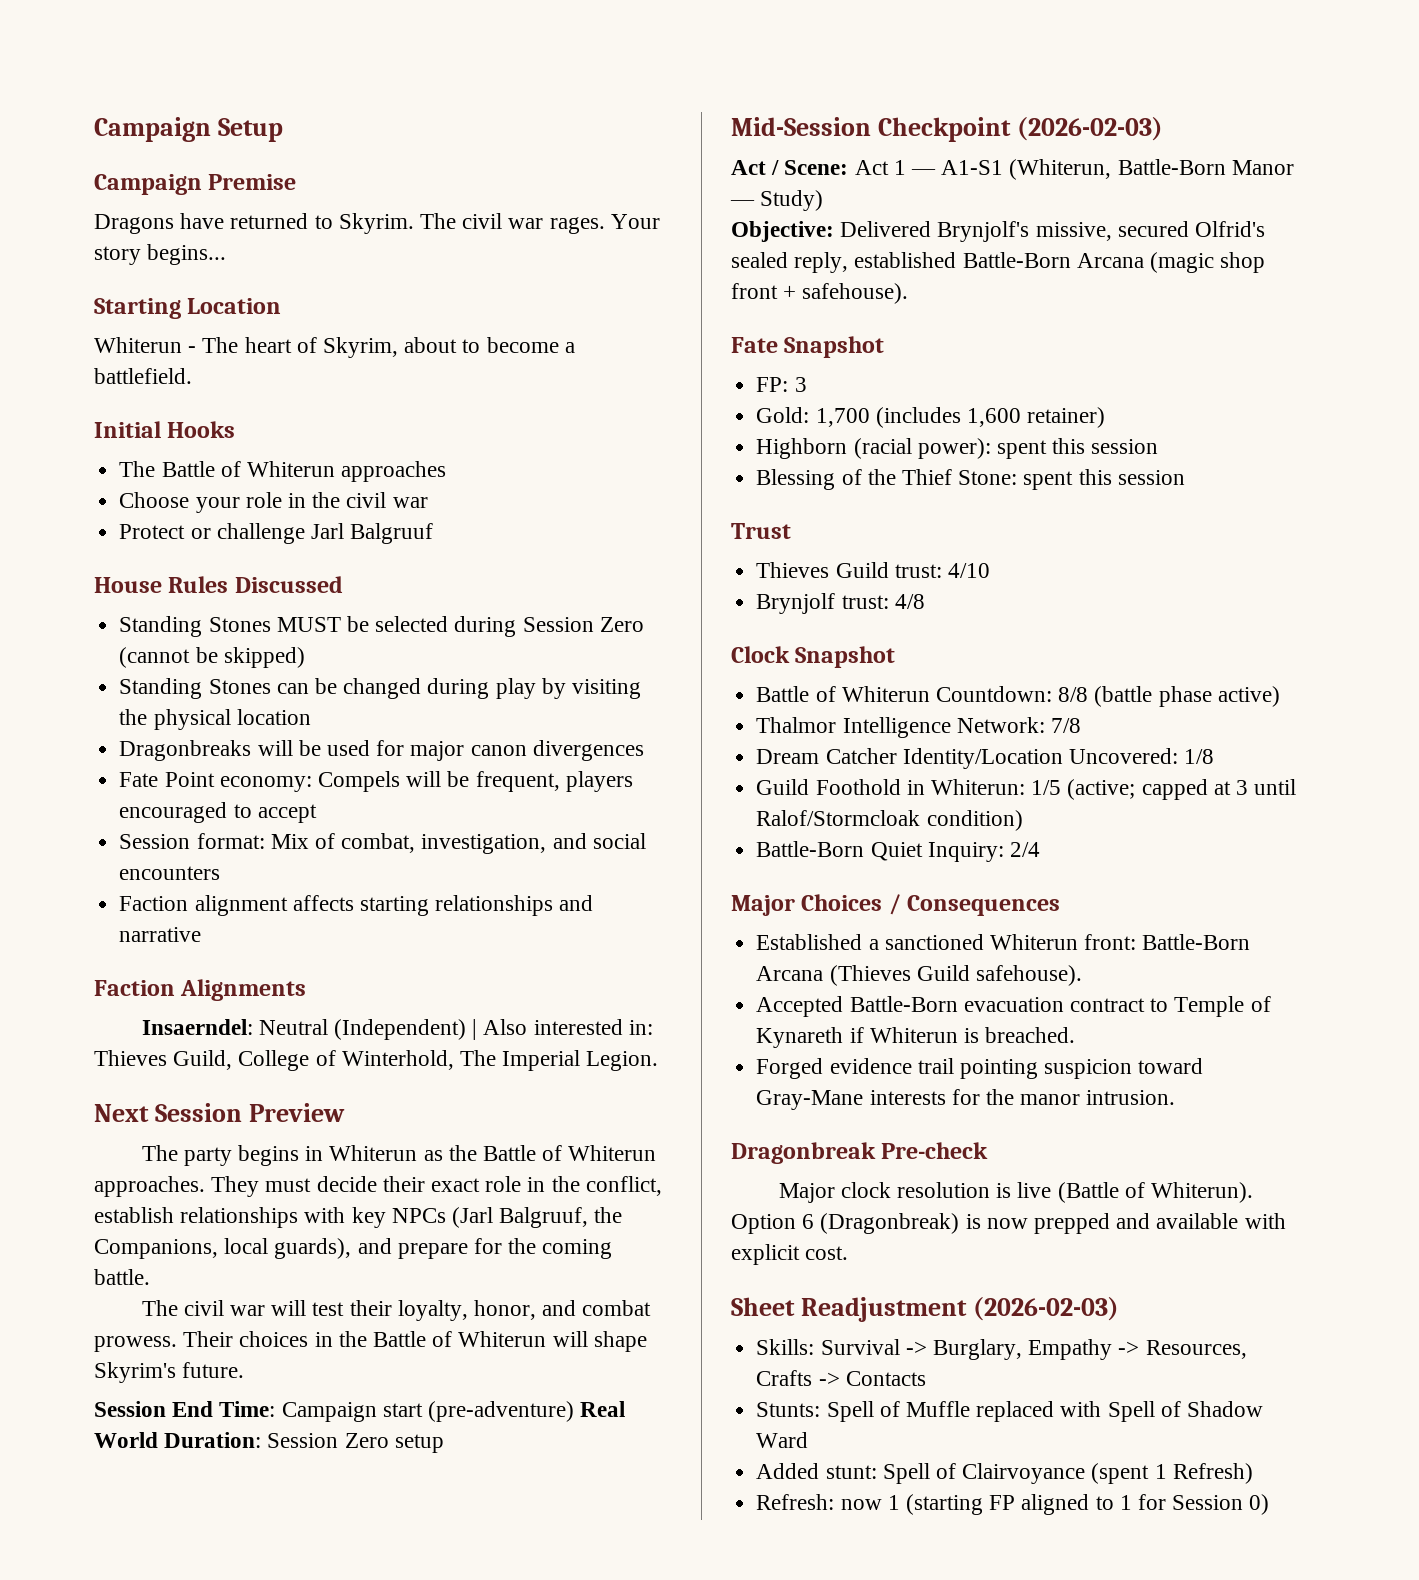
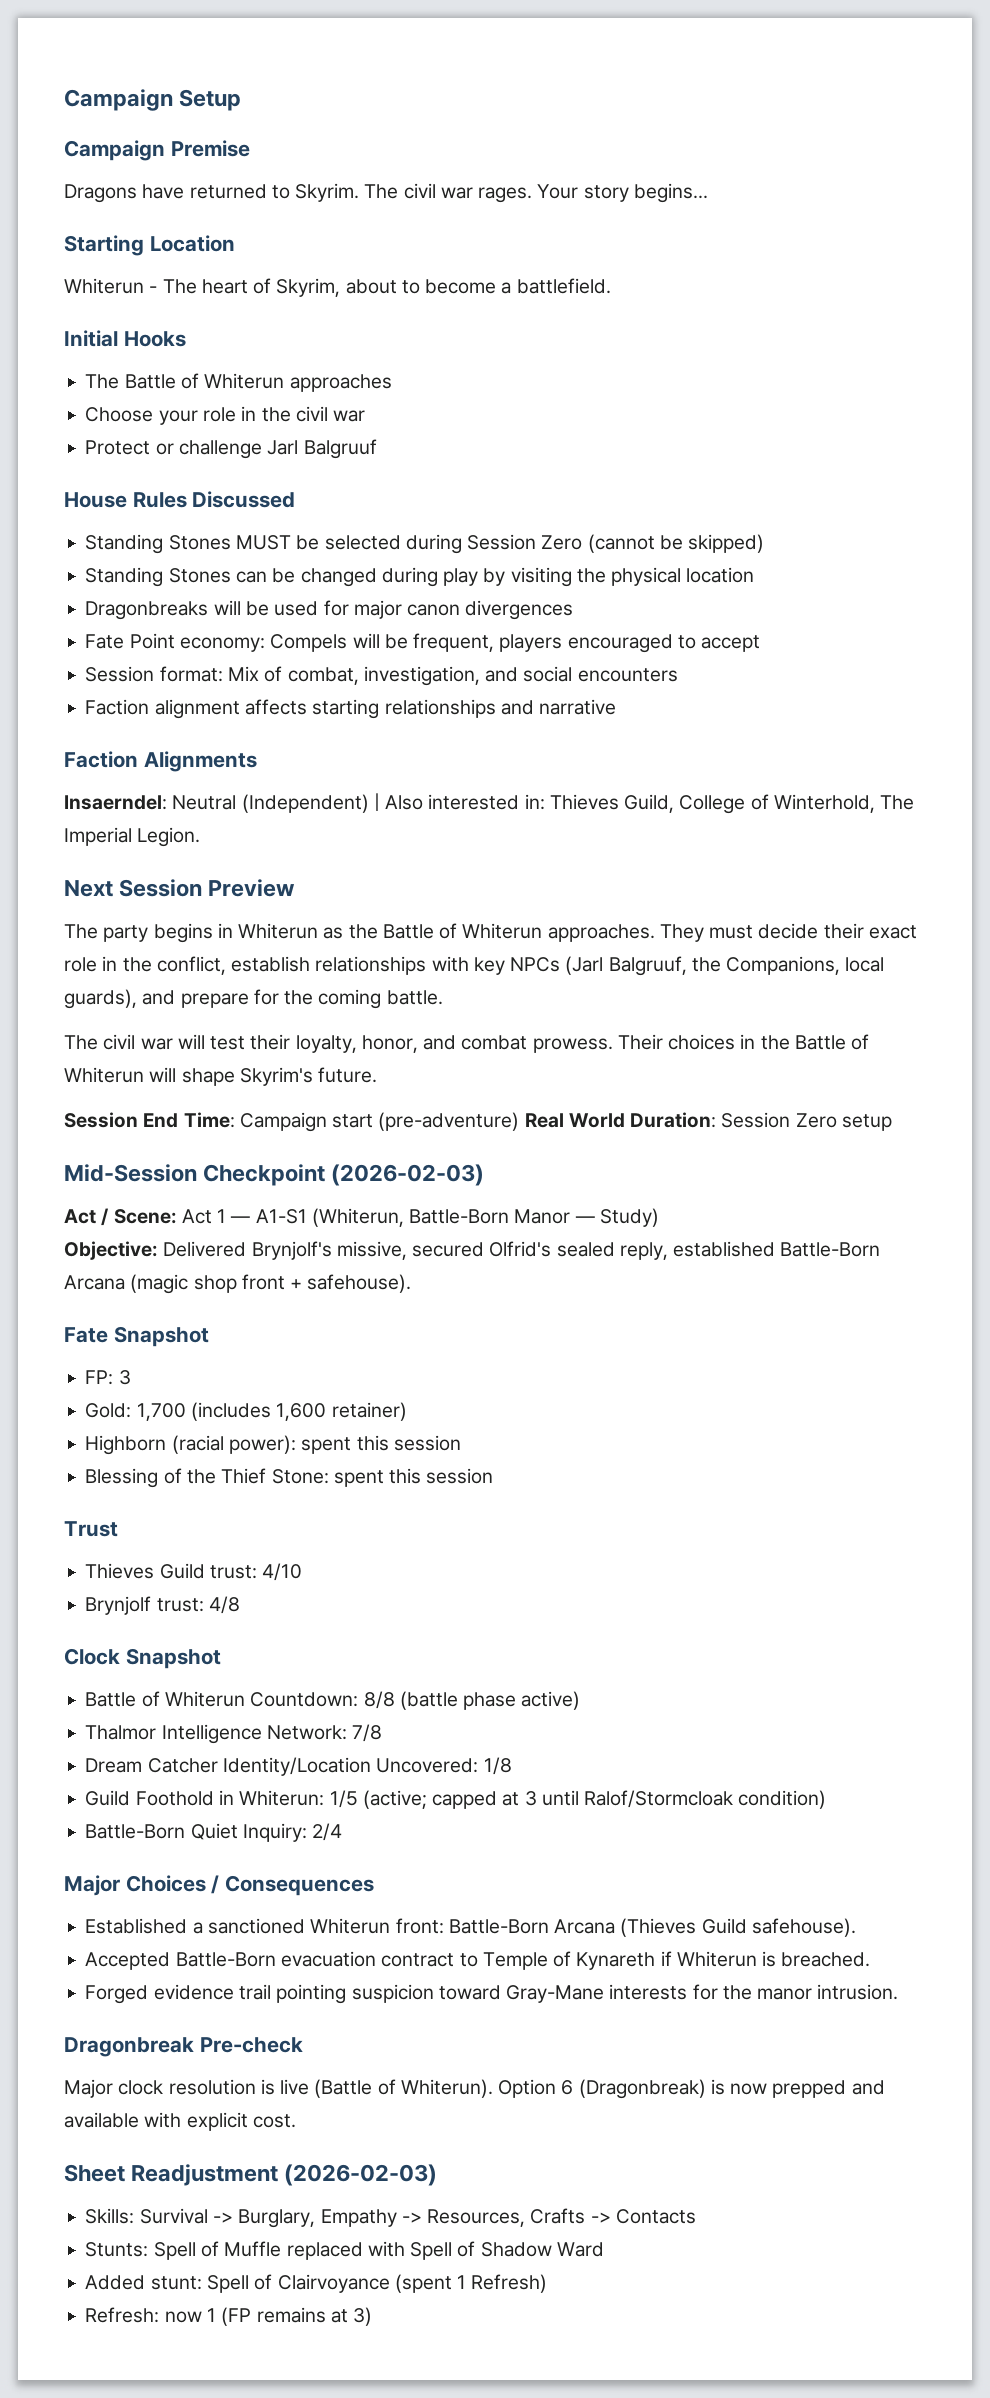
- Refresh: now 1 (starting FP aligned to 1 for Session 0)
+ Refresh: now 1 (FP remains at 3)

